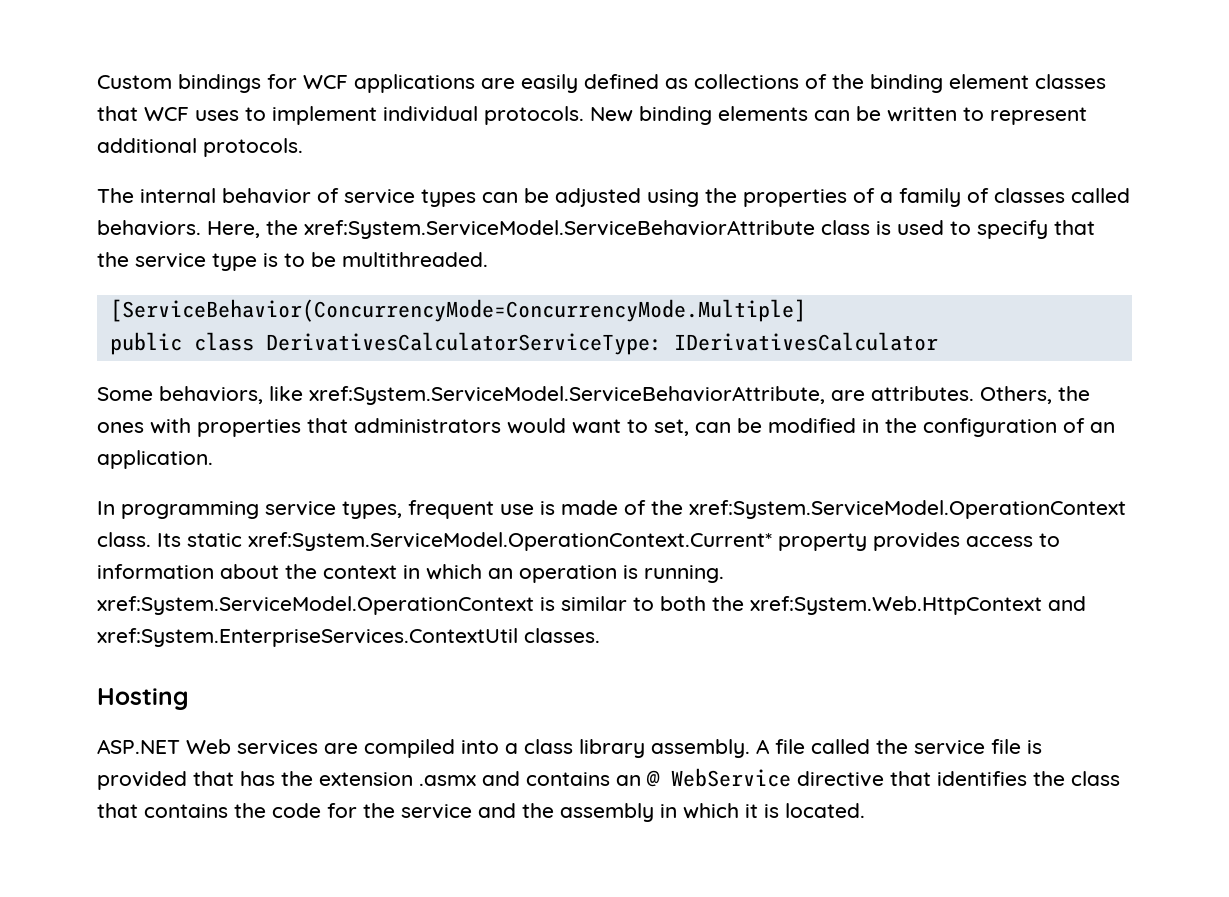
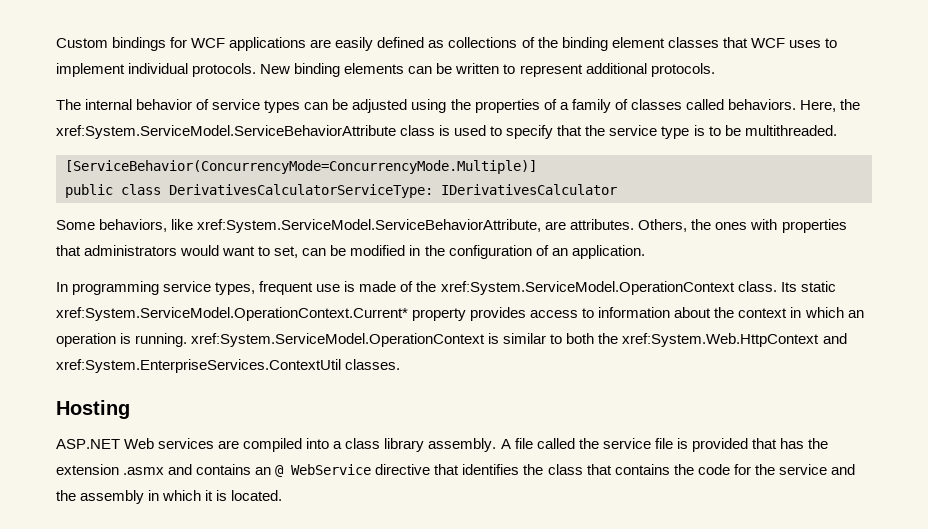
- [ServiceBehavior(ConcurrencyMode=ConcurrencyMode.Multiple]
+ [ServiceBehavior(ConcurrencyMode=ConcurrencyMode.Multiple)]

